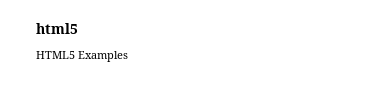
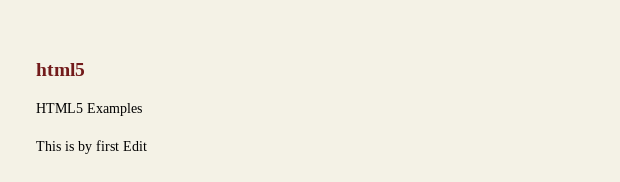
+ This is by first Edit

